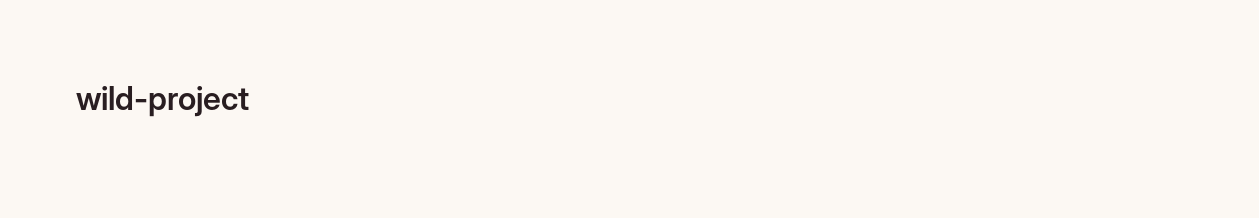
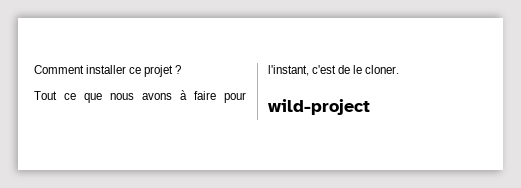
+ Comment installer ce projet ?
+ Tout ce que nous avons à faire pour l'instant, c'est de le cloner.

